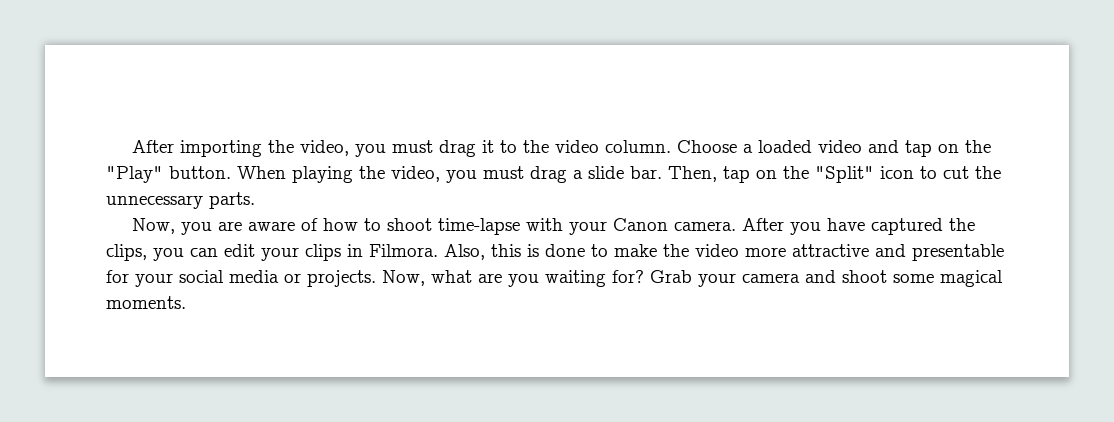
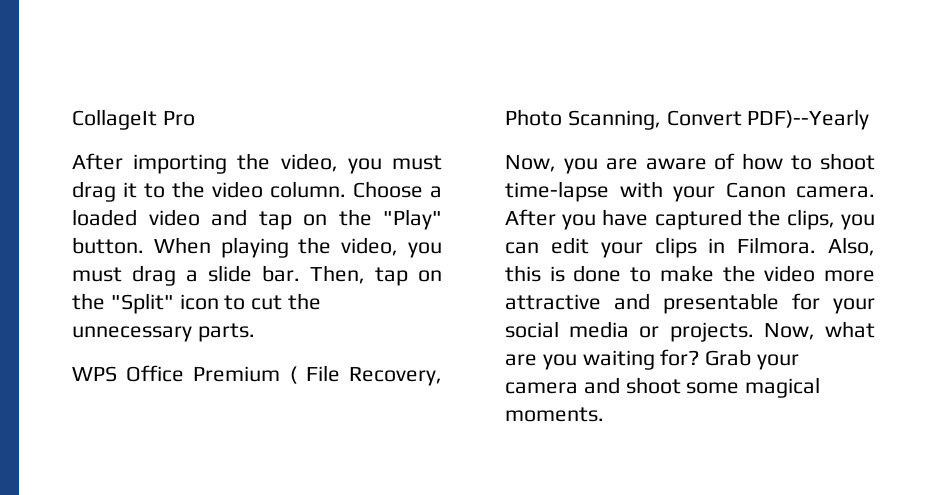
+ CollageIt Pro
+ WPS Office Premium ( File Recovery, Photo Scanning, Convert PDF)--Yearly

